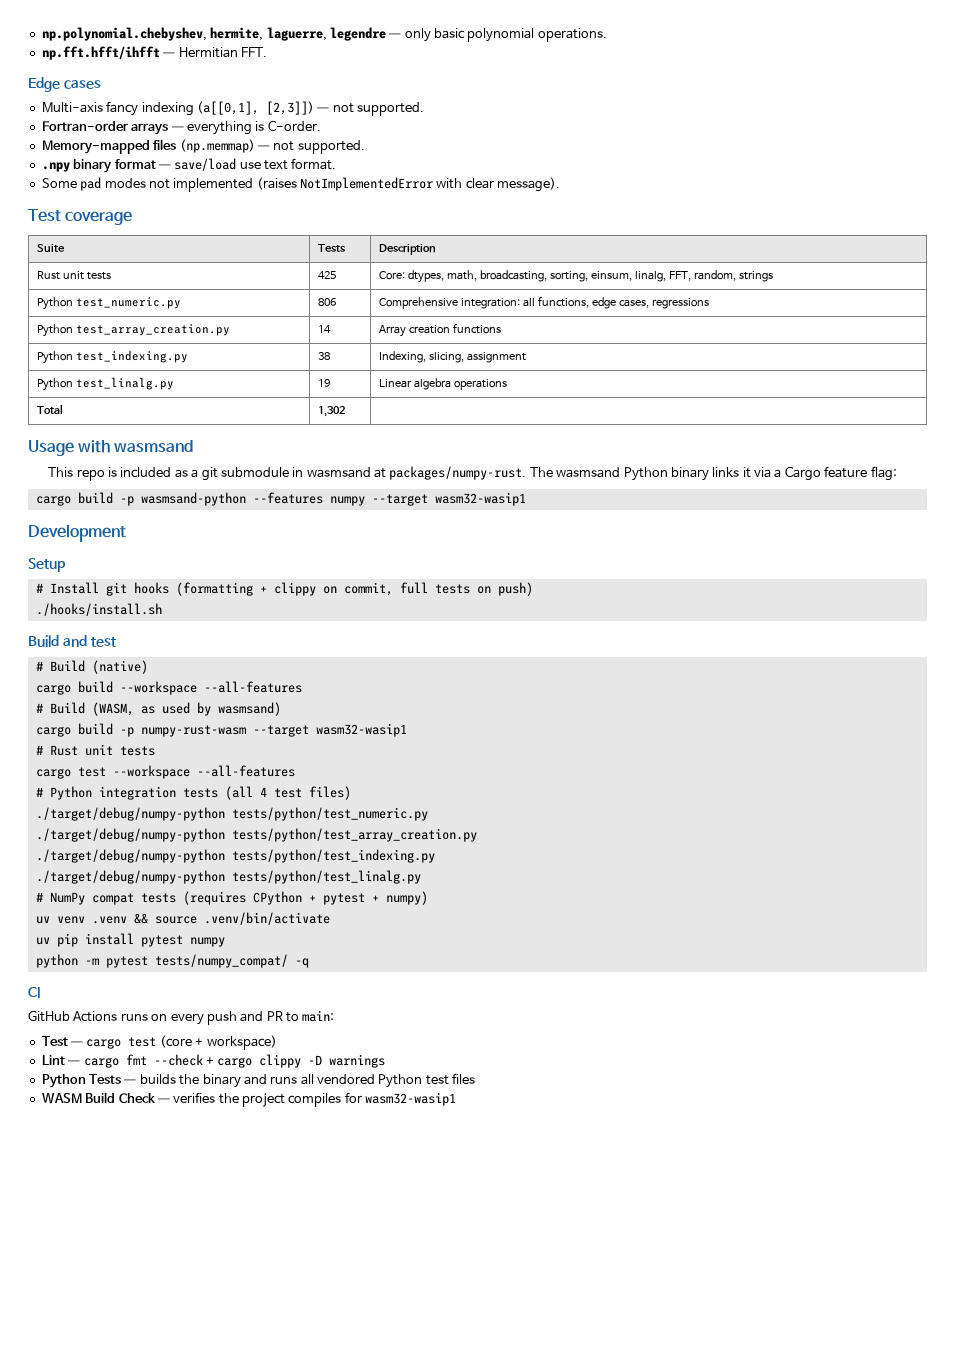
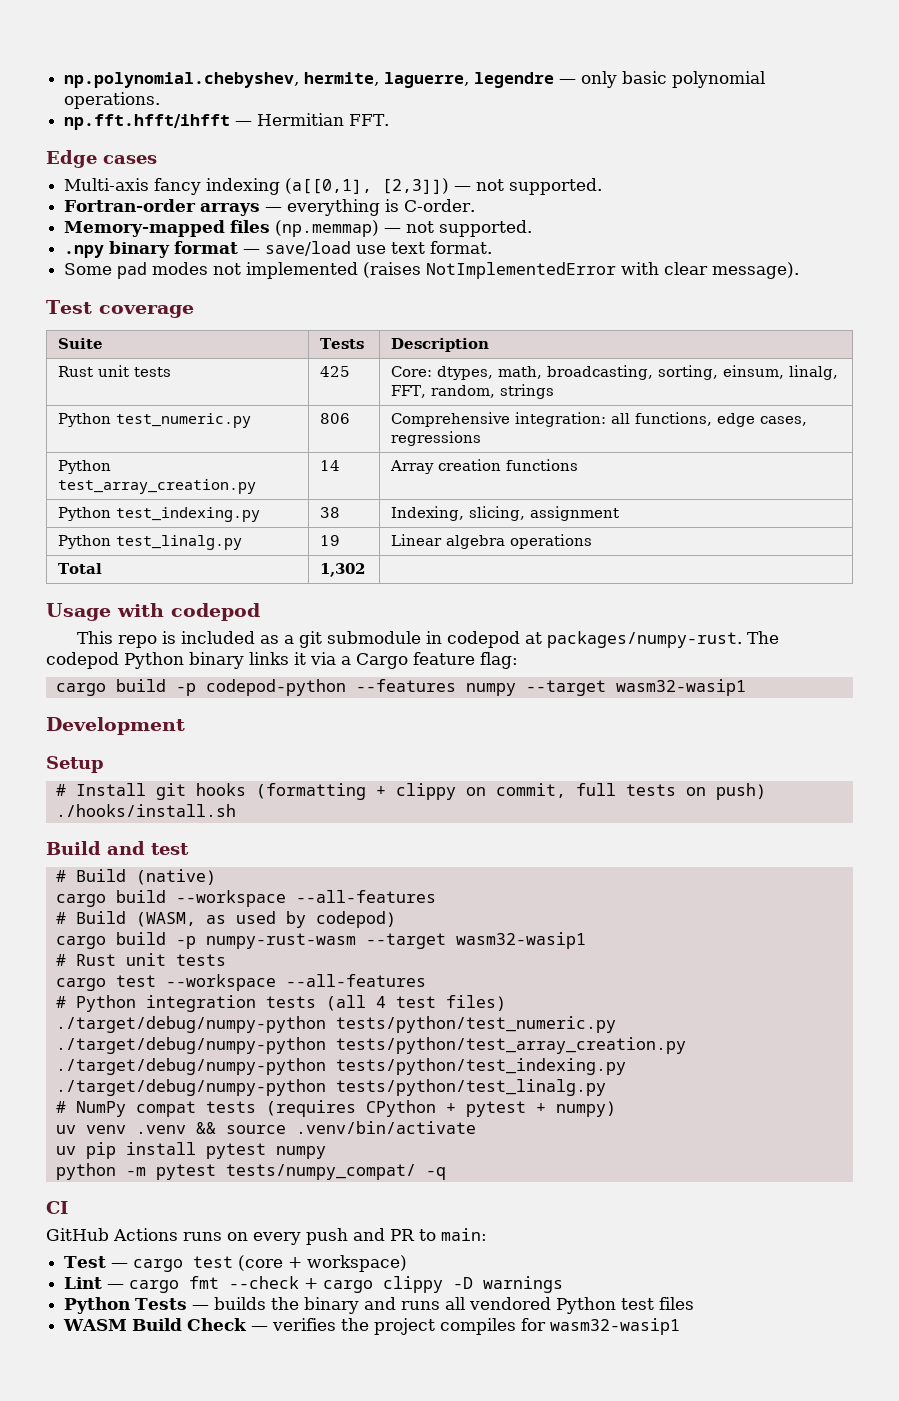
- Usage with wasmsand
+ Usage with codepod
- This repo is included as a git submodule in wasmsand at packages/numpy-rust.
+ This repo is included as a git submodule in codepod at packages/numpy-rust.
- The wasmsand Python binary links it via a Cargo feature flag:
+ The codepod Python binary links it via a Cargo feature flag:
- cargo build -p wasmsand-python --features numpy --target wasm32-wasip1
+ cargo build -p codepod-python --features numpy --target wasm32-wasip1
- # Build (WASM, as used by wasmsand)
+ # Build (WASM, as used by codepod)

